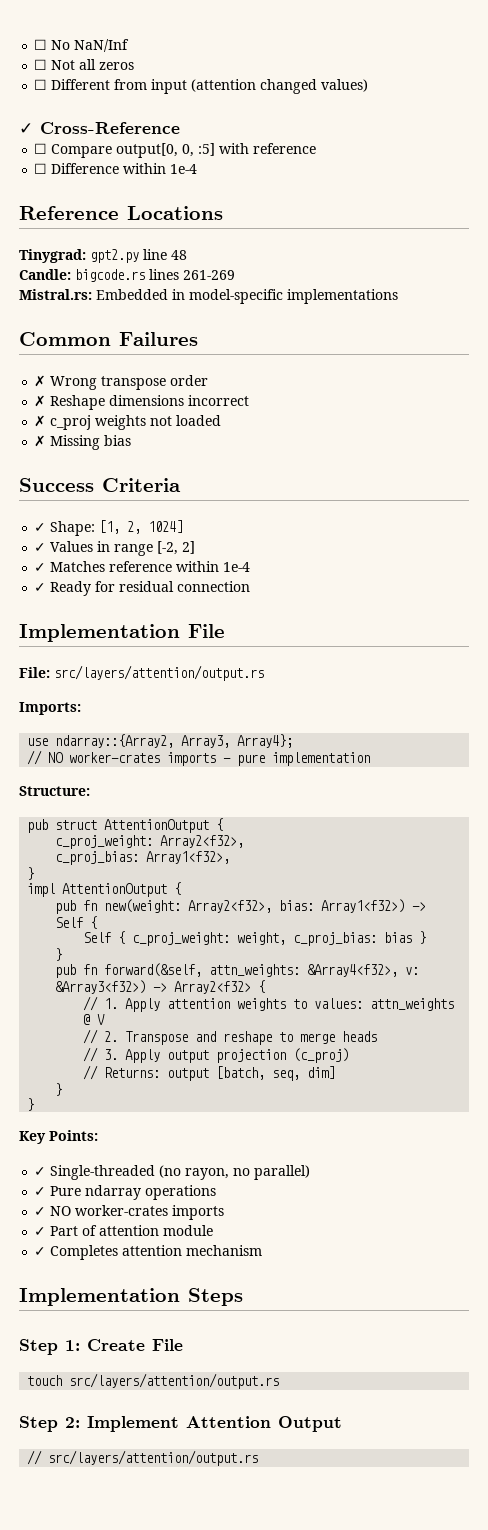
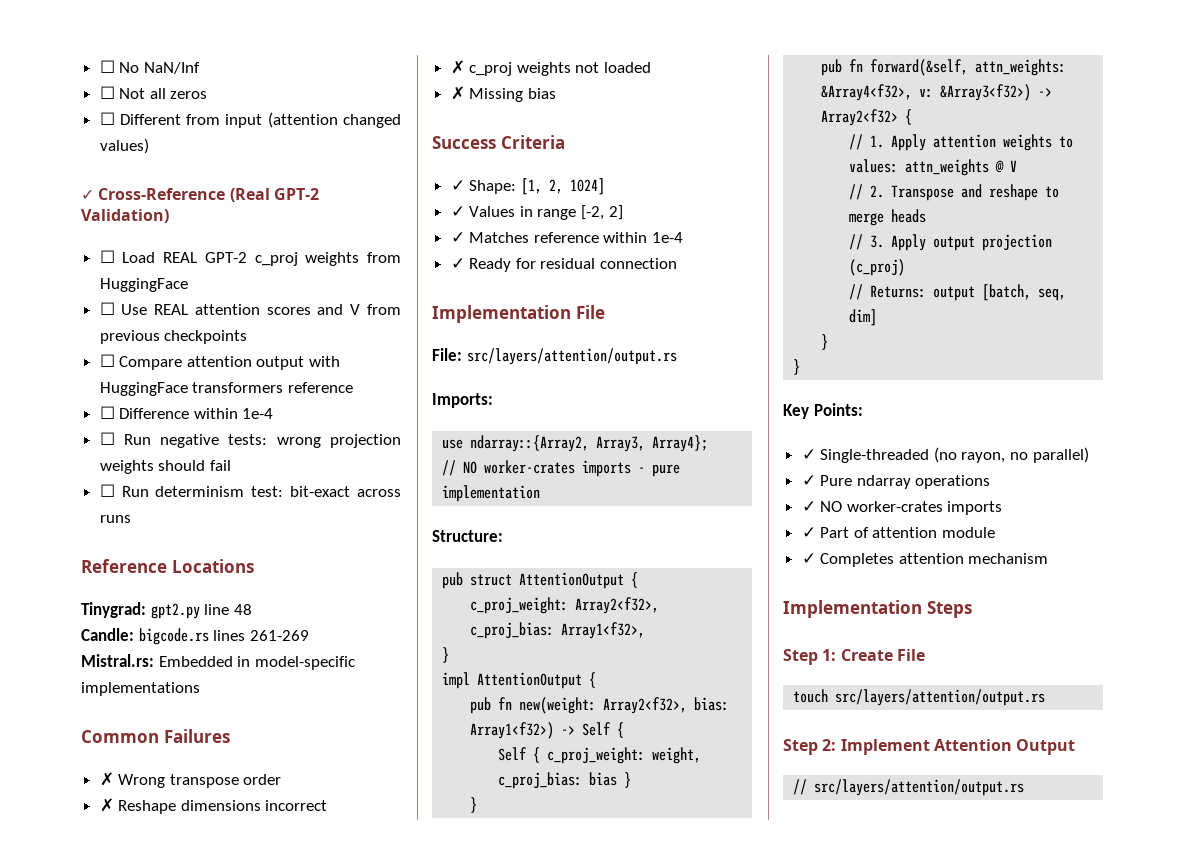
- ✓ Cross-Reference
- ☐ Compare output[0, 0, :5] with reference
+ ✓ Cross-Reference (Real GPT-2 Validation)
+ ☐ Load REAL GPT-2 c_proj weights from HuggingFace
+ ☐ Use REAL attention scores and V from previous checkpoints
+ ☐ Compare attention output with HuggingFace transformers reference
+ ☐ Run negative tests: wrong projection weights should fail
+ ☐ Run determinism test: bit-exact across runs

